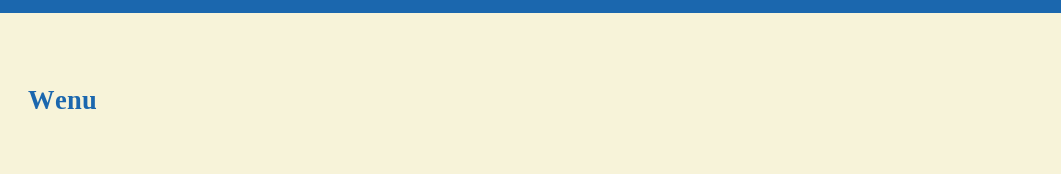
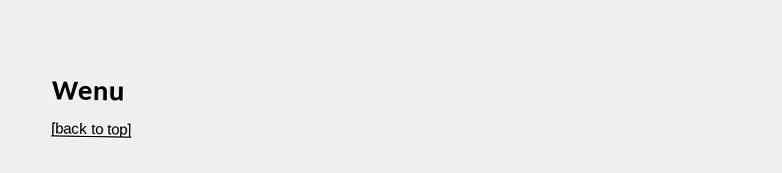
+ [back to top]

